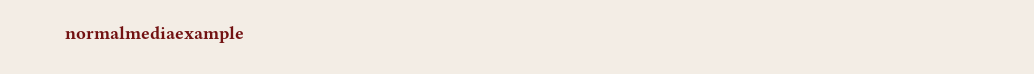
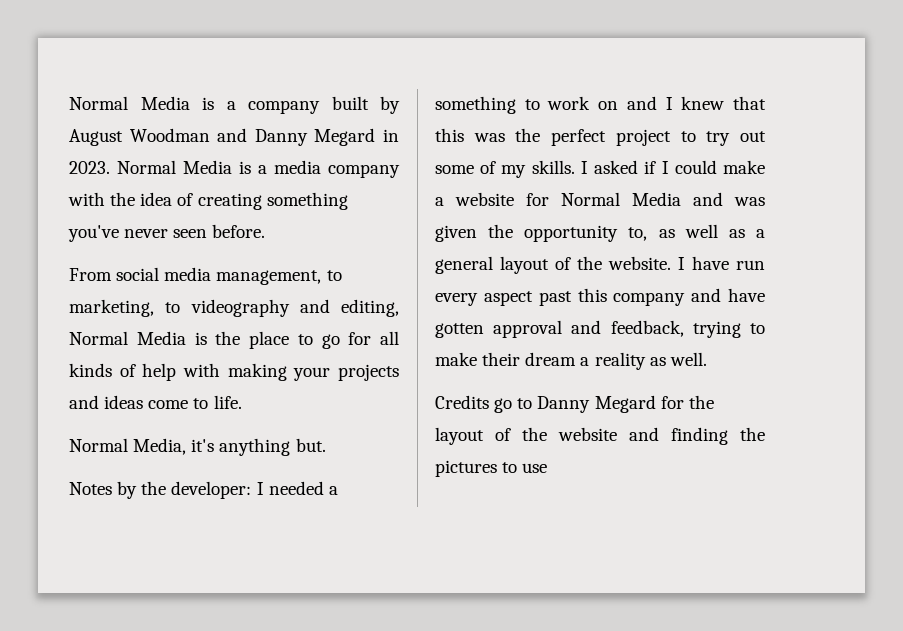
- normalmediaexample
+ Normal Media is a company built by August Woodman and Danny Megard in 2023. Normal Media is a media company with the idea of creating something you've never seen before.
+ From social media management, to marketing, to videography and editing, Normal Media is the place to go for all kinds of help with making your projects and ideas come to life.
+ Normal Media, it's anything but.
+ Notes by the developer: I needed a something to work on and I knew that this was the perfect project to try out some of my skills. I asked if I could make a website for Normal Media and was given the opportunity to, as well as a general layout of the website. I have run every aspect past this company and have gotten approval and feedback, trying to make their dream a reality as well.
+ Credits go to Danny Megard for the layout of the website and finding the pictures to use

